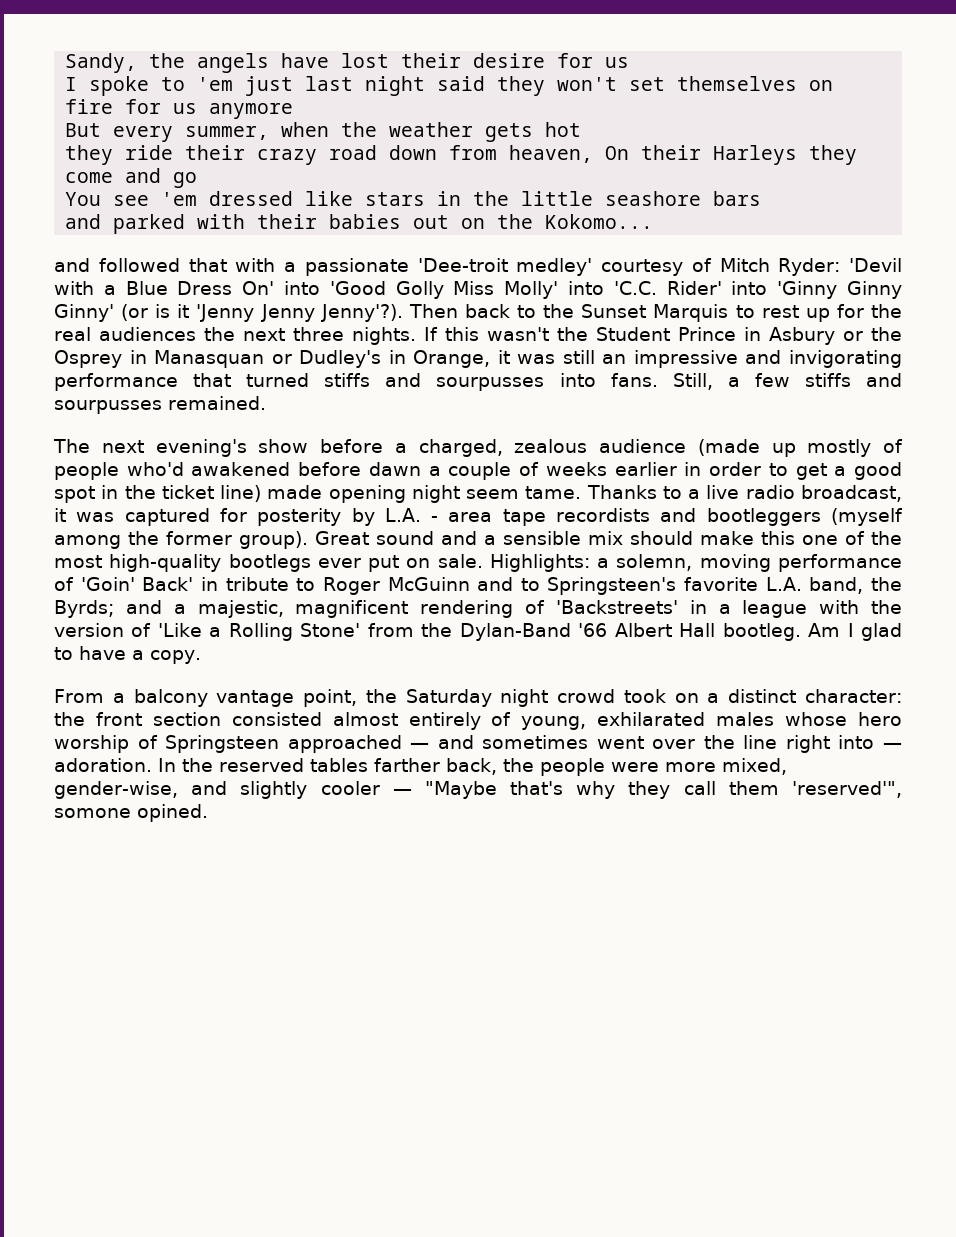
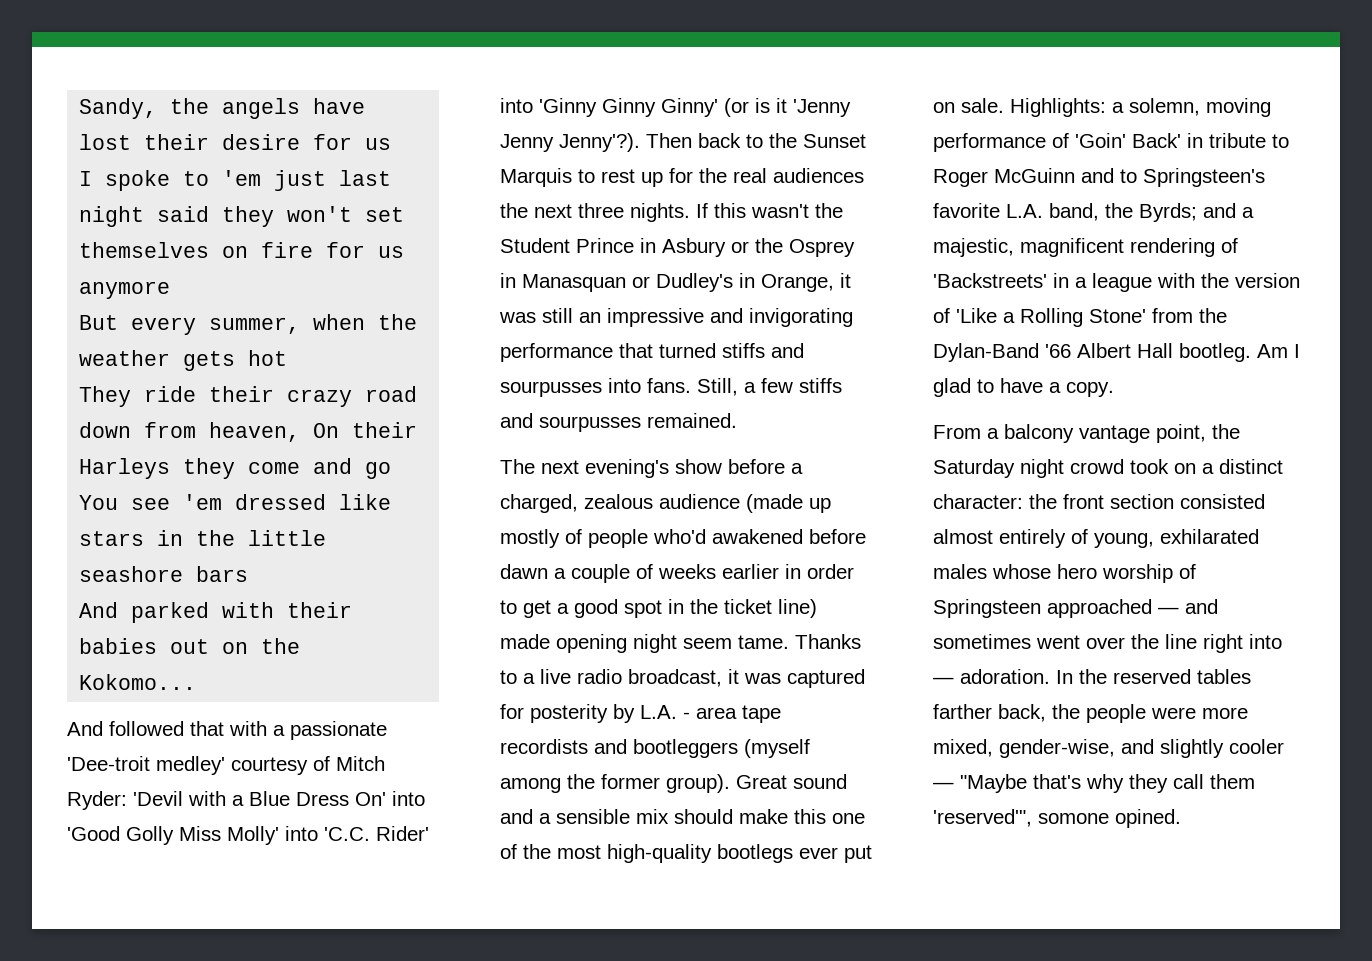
- they ride their crazy road down from heaven, On their Harleys they come and go
+ They ride their crazy road down from heaven, On their Harleys they come and go
- and parked with their babies out on the Kokomo...
+ And parked with their babies out on the Kokomo...
- and followed that with a passionate 'Dee-troit medley' courtesy of Mitch Ryder: 'Devil with a Blue Dress On' into 'Good Golly Miss Molly' into 'C.C. Rider' into 'Ginny Ginny Ginny' (or is it 'Jenny Jenny Jenny'?).
+ And followed that with a passionate 'Dee-troit medley' courtesy of Mitch Ryder: 'Devil with a Blue Dress On' into 'Good Golly Miss Molly' into 'C.C. Rider' into 'Ginny Ginny Ginny' (or is it 'Jenny Jenny Jenny'?).

